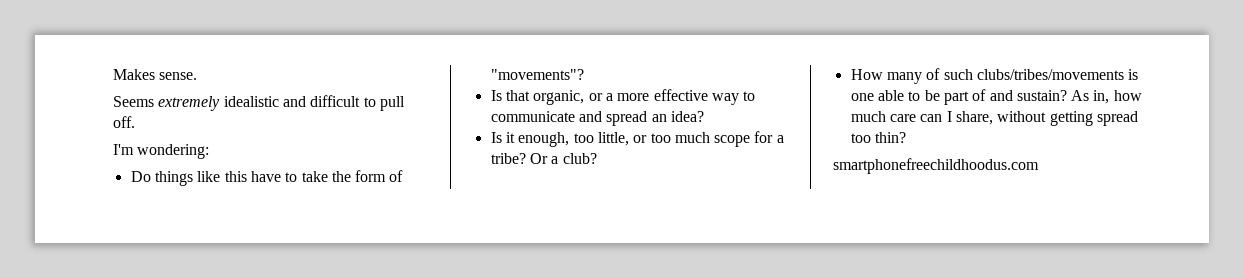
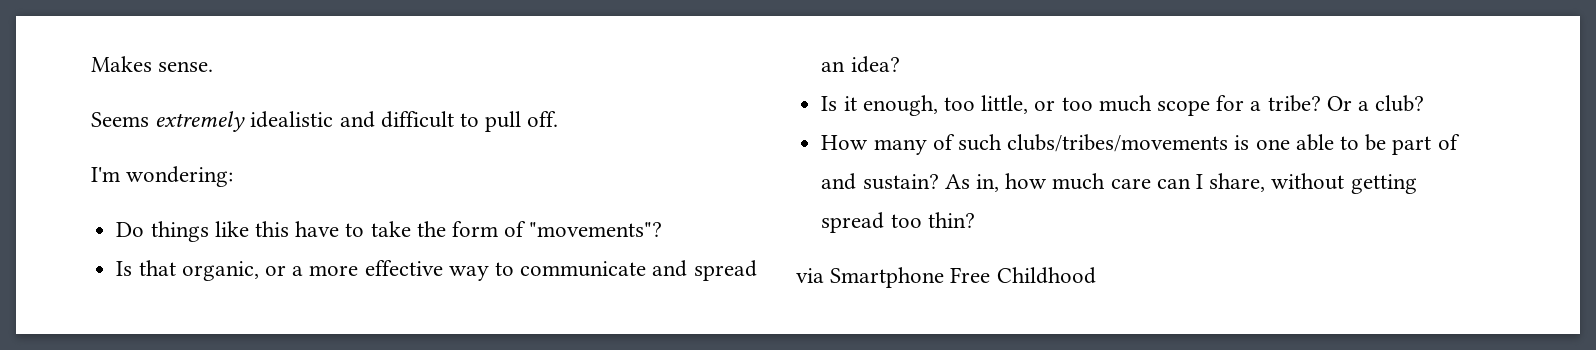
- smartphonefreechildhoodus.com
+ via Smartphone Free Childhood

